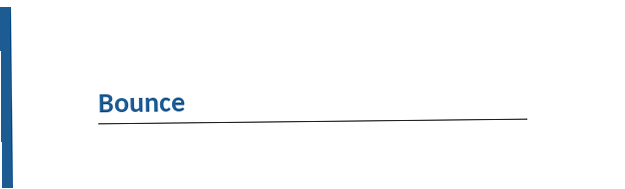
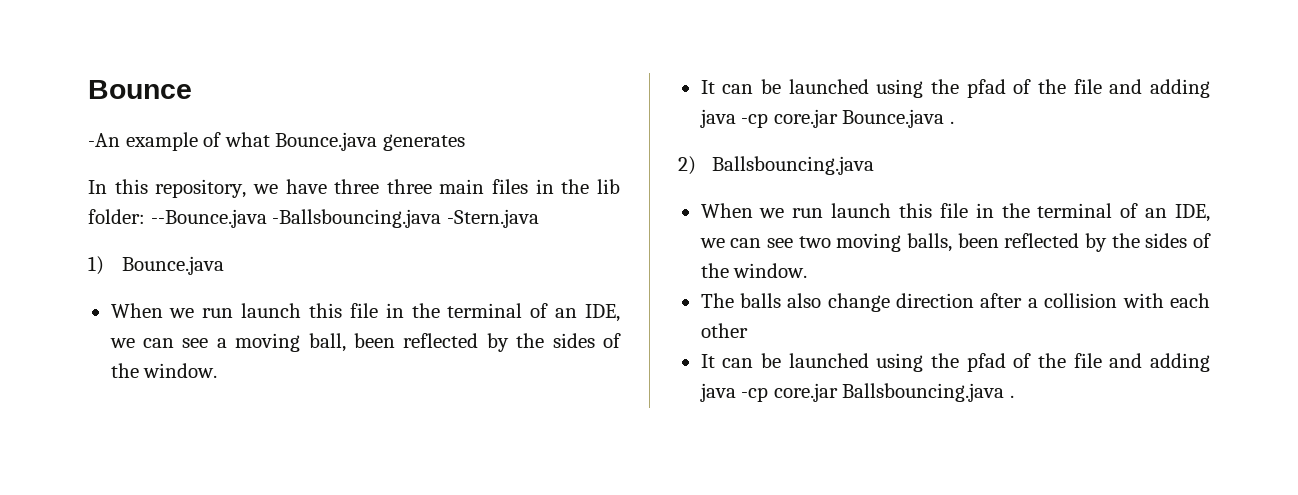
+ -An example of what Bounce.java generates
+ In this repository, we have three three main files in the lib folder: --Bounce.java -Ballsbouncing.java -Stern.java
+ 1) Bounce.java
+ When we run launch this file in the terminal of an IDE, we can see a moving ball, been reflected by the sides of the window.
+ It can be launched using the pfad of the file and adding java -cp core.jar Bounce.java .
+ 2) Ballsbouncing.java
+ When we run launch this file in the terminal of an IDE, we can see two moving balls, been reflected by the sides of the window.
+ The balls also change direction after a collision with each other
+ It can be launched using the pfad of the file and adding java -cp core.jar Ballsbouncing.java .

